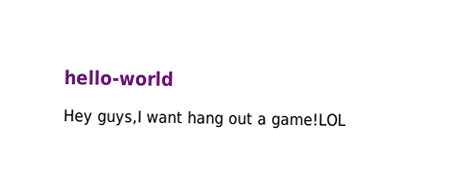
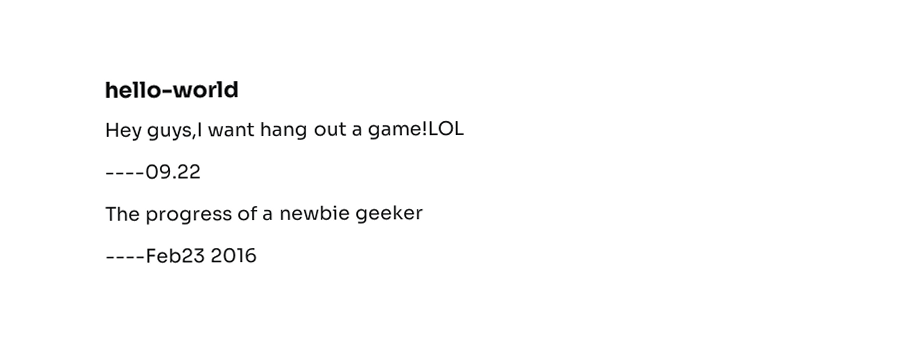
+ ----09.22
+ The progress of a newbie geeker
+ ----Feb23 2016

